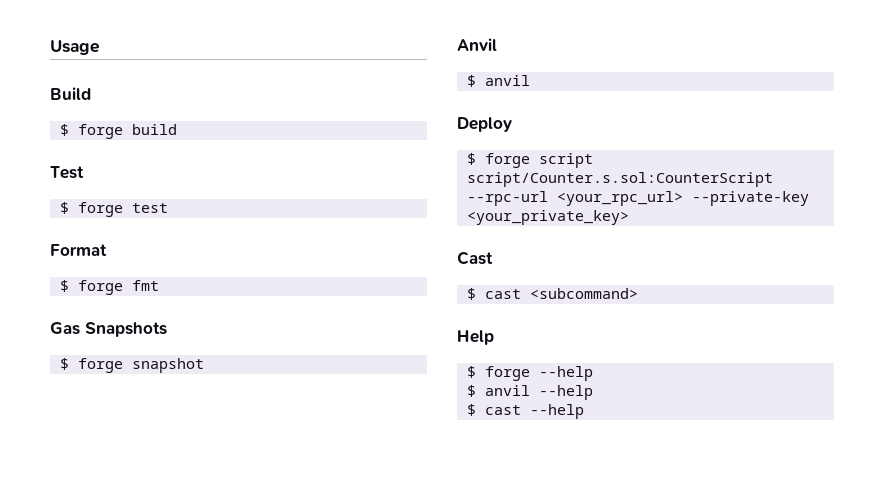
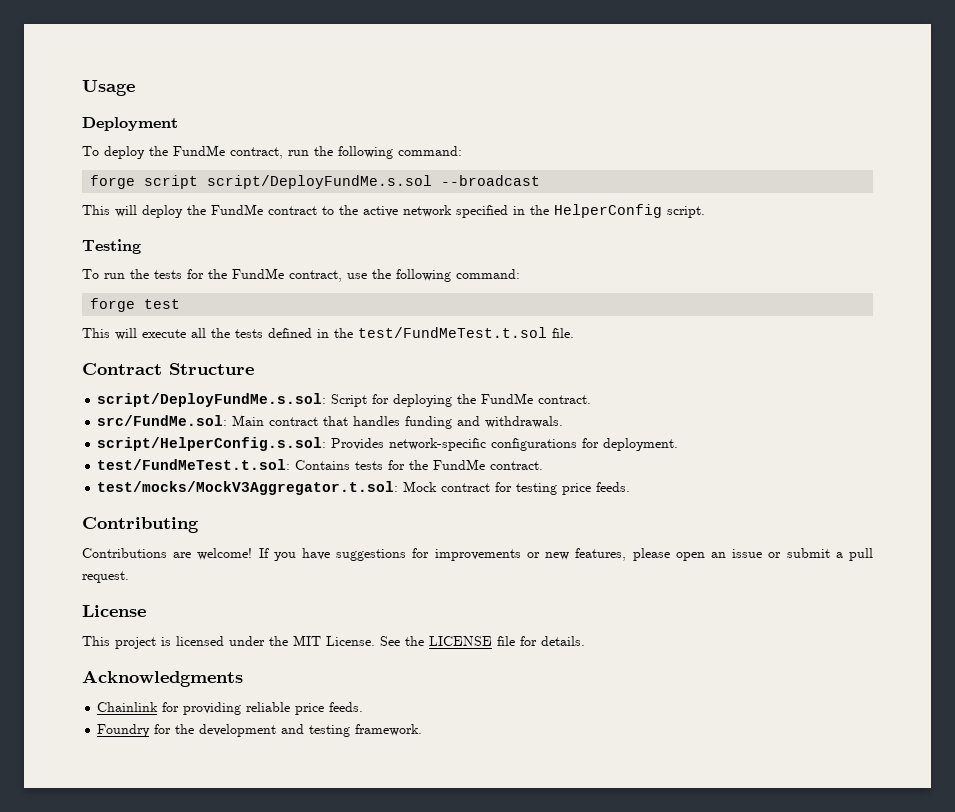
- Build
- $ forge build
- Test
- $ forge test
- Format
- $ forge fmt
- Gas Snapshots
- $ forge snapshot
- Anvil
- $ anvil
- Deploy
- $ forge script script/Counter.s.sol:CounterScript --rpc-url <your_rpc_url> --private-key <your_private_key>
- Cast
- $ cast <subcommand>
- Help
- $ forge --help
- $ anvil --help
- $ cast --help
+ Deployment
+ To deploy the FundMe contract, run the following command:
+ forge script script/DeployFundMe.s.sol --broadcast
+ This will deploy the FundMe contract to the active network specified in the HelperConfig script.
+ Testing
+ To run the tests for the FundMe contract, use the following command:
+ forge test
+ This will execute all the tests defined in the test/FundMeTest.t.sol file.
+ Contract Structure
+ script/DeployFundMe.s.sol: Script for deploying the FundMe contract.
+ src/FundMe.sol: Main contract that handles funding and withdrawals.
+ script/HelperConfig.s.sol: Provides network-specific configurations for deployment.
+ test/FundMeTest.t.sol: Contains tests for the FundMe contract.
+ test/mocks/MockV3Aggregator.t.sol: Mock contract for testing price feeds.
+ Contributing
+ Contributions are welcome! If you have suggestions for improvements or new features, please open an issue or submit a pull request.
+ License
+ This project is licensed under the MIT License. See the LICENSE file for details.
+ Acknowledgments
+ Chainlink for providing reliable price feeds.
+ Foundry for the development and testing framework.

